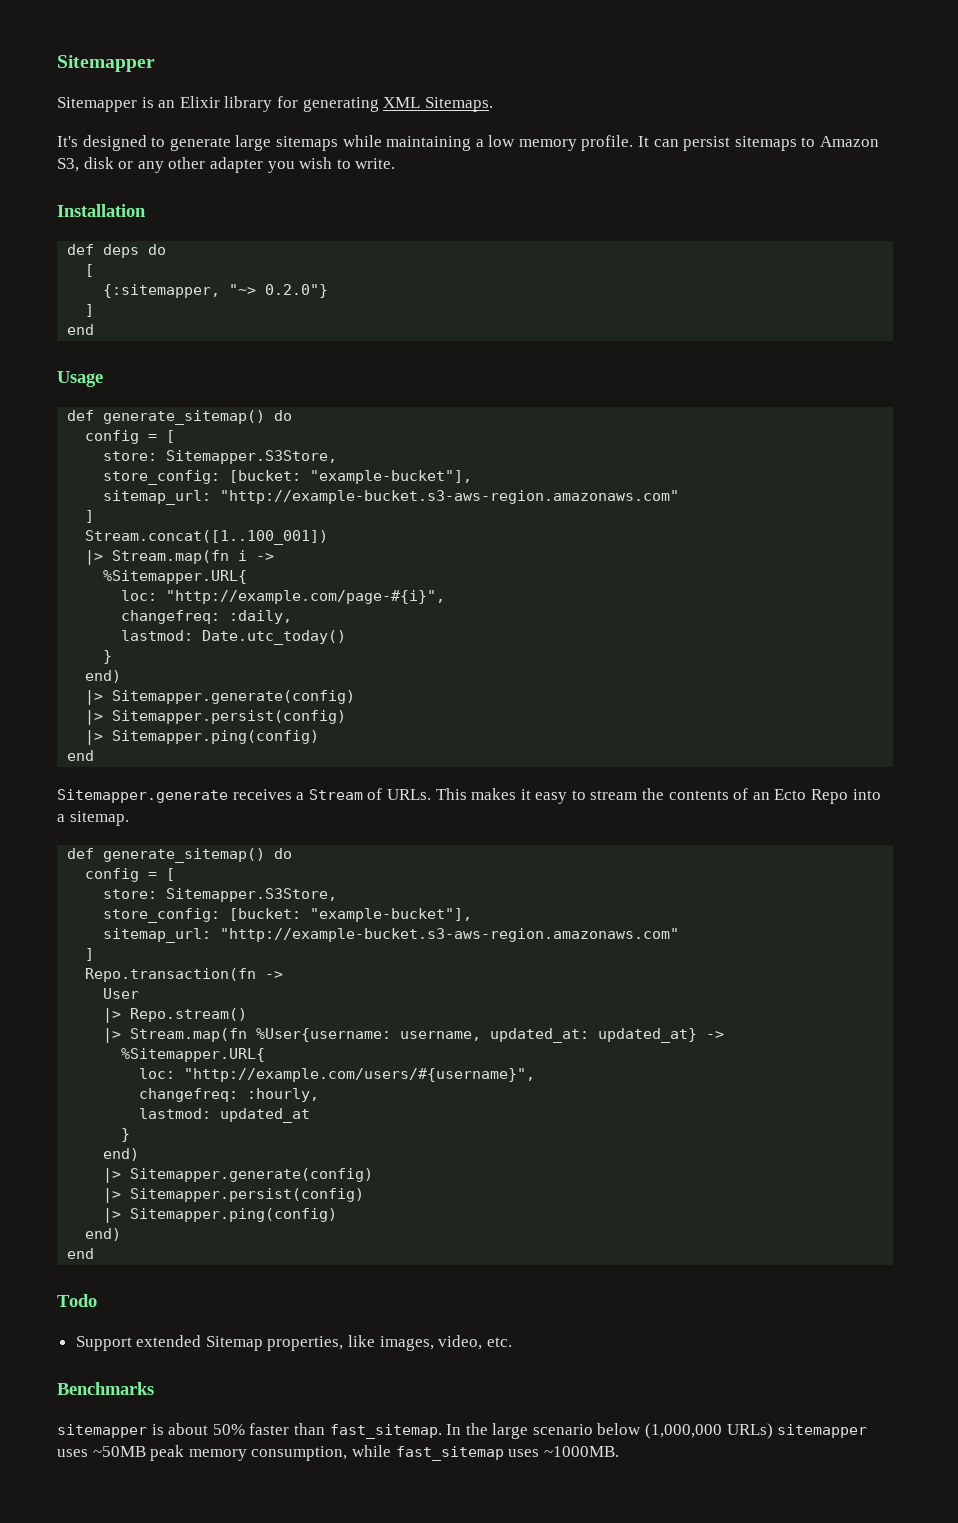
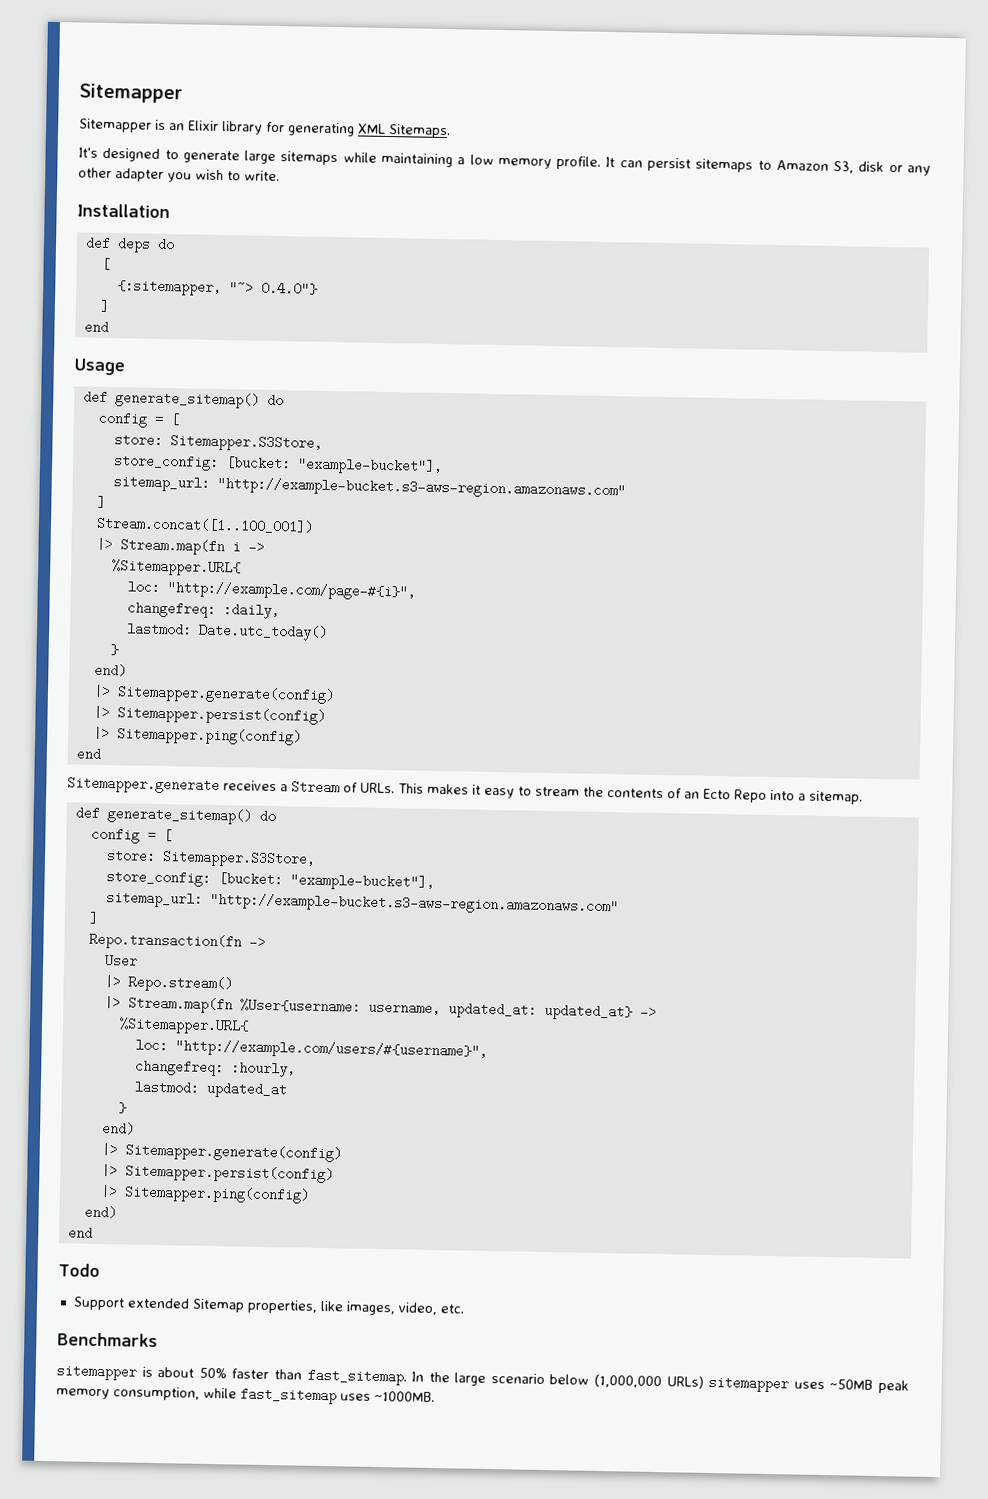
- {:sitemapper, "~> 0.2.0"}
+ {:sitemapper, "~> 0.4.0"}

